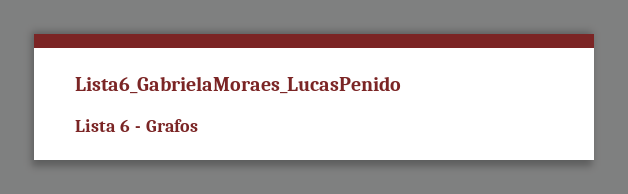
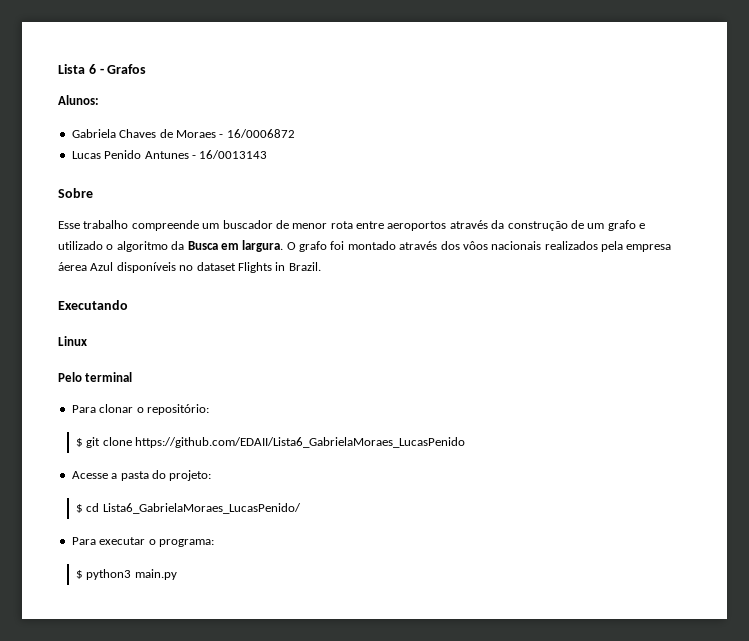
- Lista6_GabrielaMoraes_LucasPenido
+ Alunos:
+ Gabriela Chaves de Moraes - 16/0006872
+ Lucas Penido Antunes - 16/0013143
+ Sobre
+ Esse trabalho compreende um buscador de menor rota entre aeroportos através da construção de um grafo e utilizado o algoritmo da Busca em largura. O grafo foi montado através dos vôos nacionais realizados pela empresa áerea Azul disponíveis no dataset Flights in Brazil.
+ Executando
+ Linux
+ Pelo terminal
+ Para clonar o repositório:
+ $ git clone https://github.com/EDAII/Lista6_GabrielaMoraes_LucasPenido
+ Acesse a pasta do projeto:
+ $ cd Lista6_GabrielaMoraes_LucasPenido/
+ Para executar o programa:
+ $ python3 main.py

